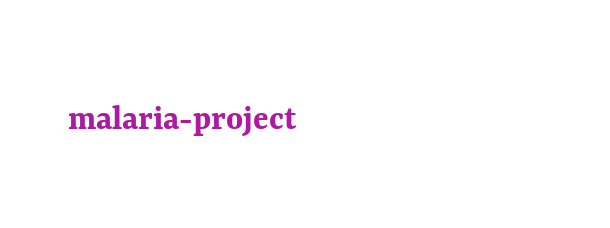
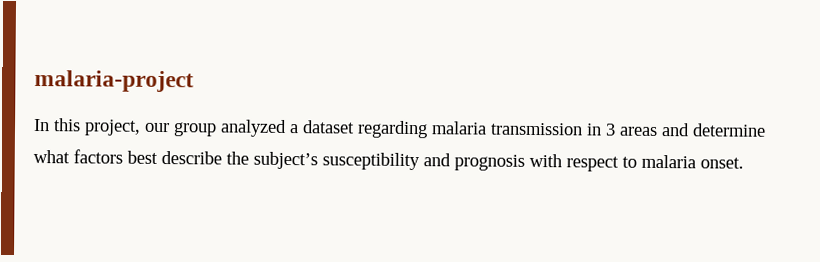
+ In this project, our group analyzed a dataset regarding malaria transmission in 3 areas and determine what factors best describe the subject’s susceptibility and prognosis with respect to malaria onset.

